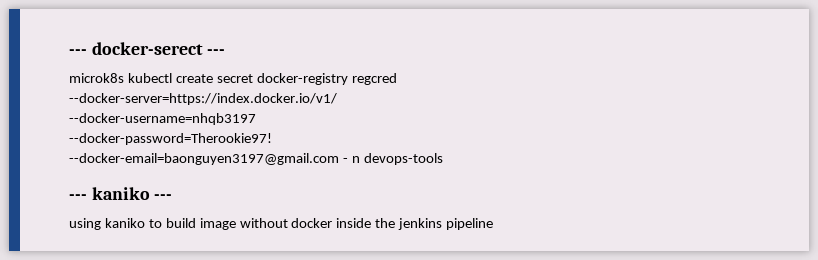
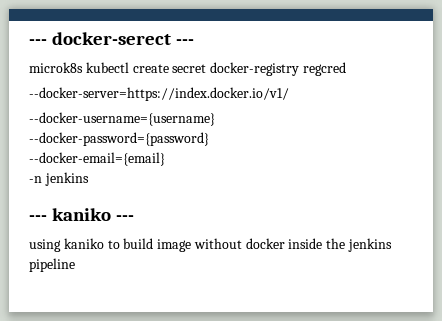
- --docker-username=nhqb3197
- --docker-password=Therookie97!
- --docker-email=baonguyen3197@gmail.com - n devops-tools
+ --docker-username={username}
+ --docker-password={password}
+ --docker-email={email}
+ -n jenkins

